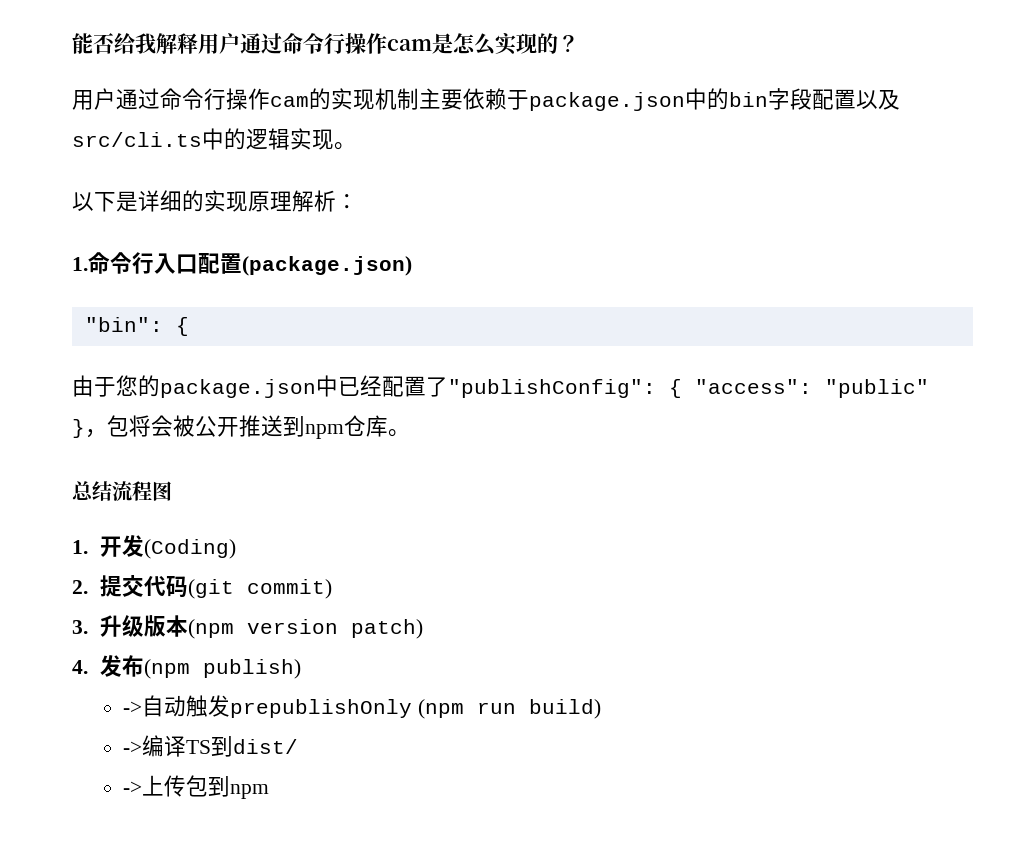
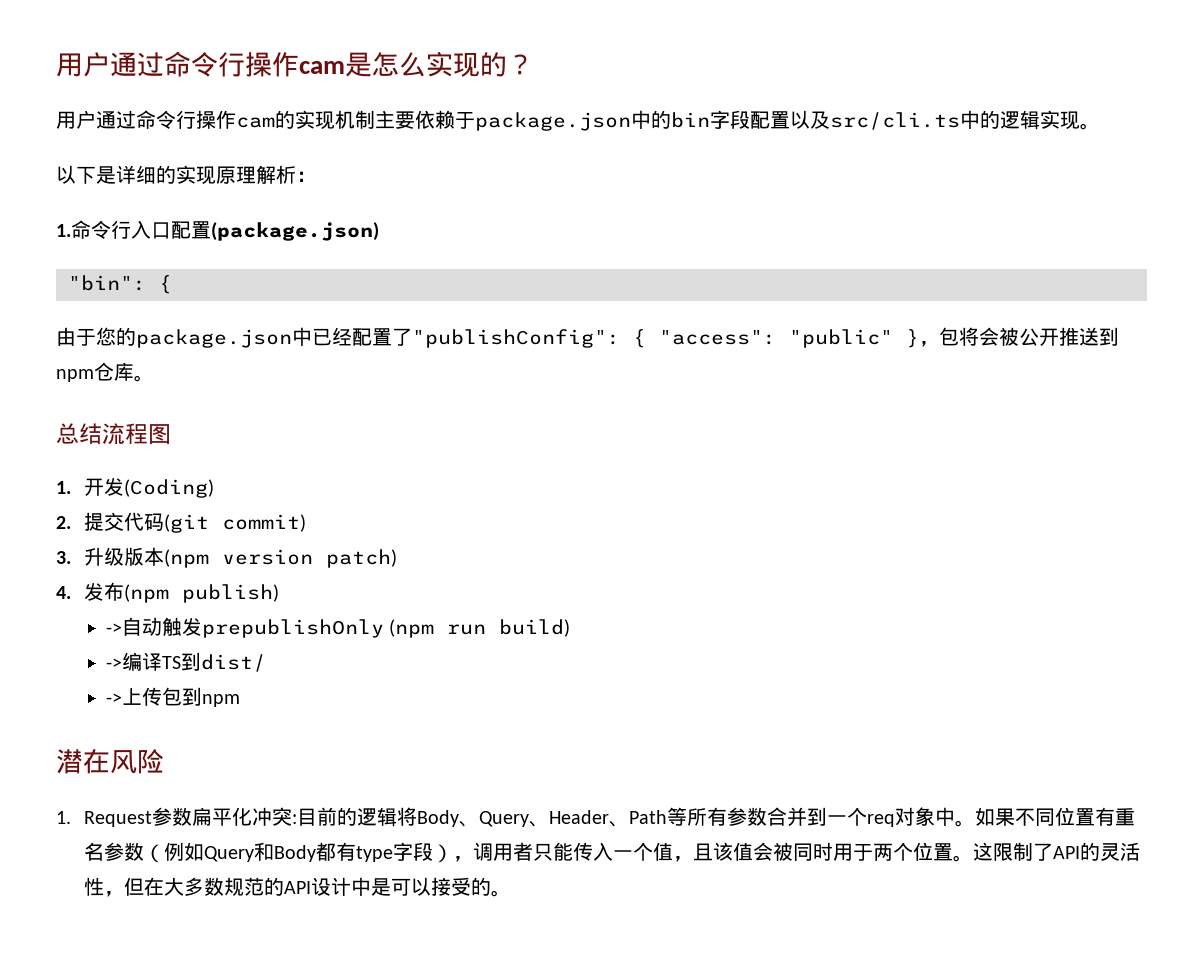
- 能否给我解释用户通过命令行操作cam是怎么实现的？
+ 用户通过命令行操作cam是怎么实现的？
+ 潜在风险
+ 1. Request参数扁平化冲突:目前的逻辑将Body、Query、Header、Path等所有参数合并到一个req对象中。如果不同位置有重名参数（例如Query和Body都有type字段），调用者只能传入一个值，且该值会被同时用于两个位置。这限制了API的灵活性，但在大多数规范的API设计中是可以接受的。

